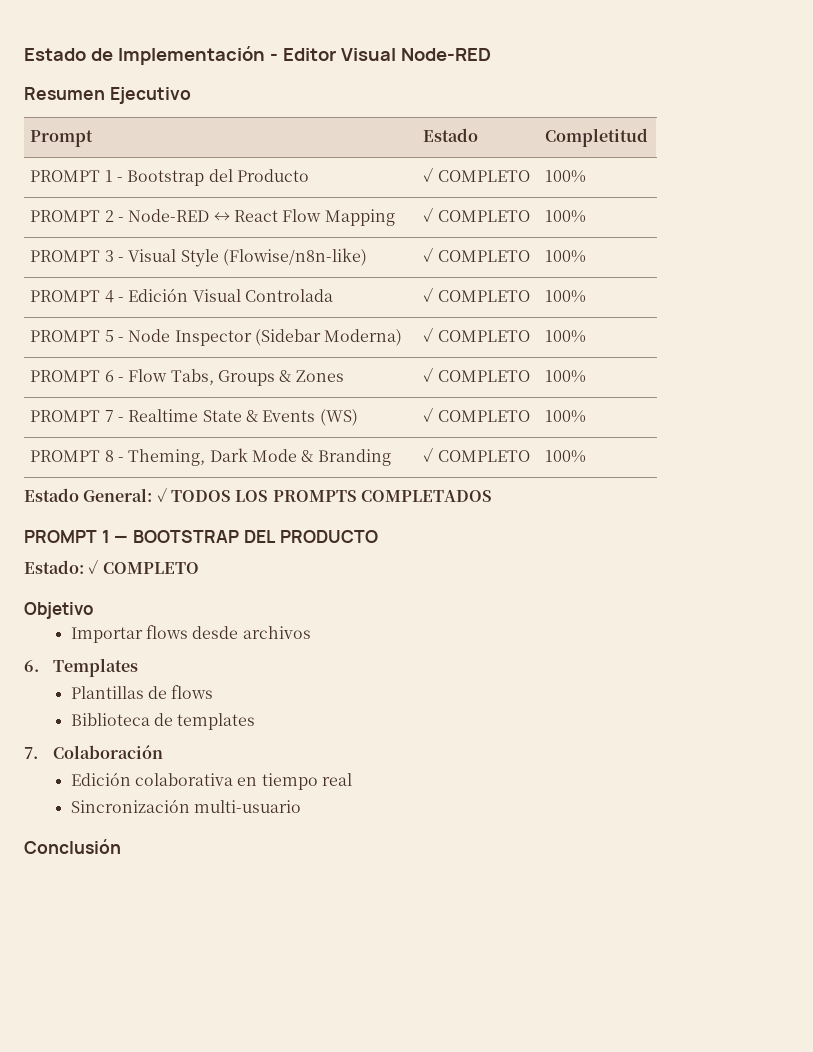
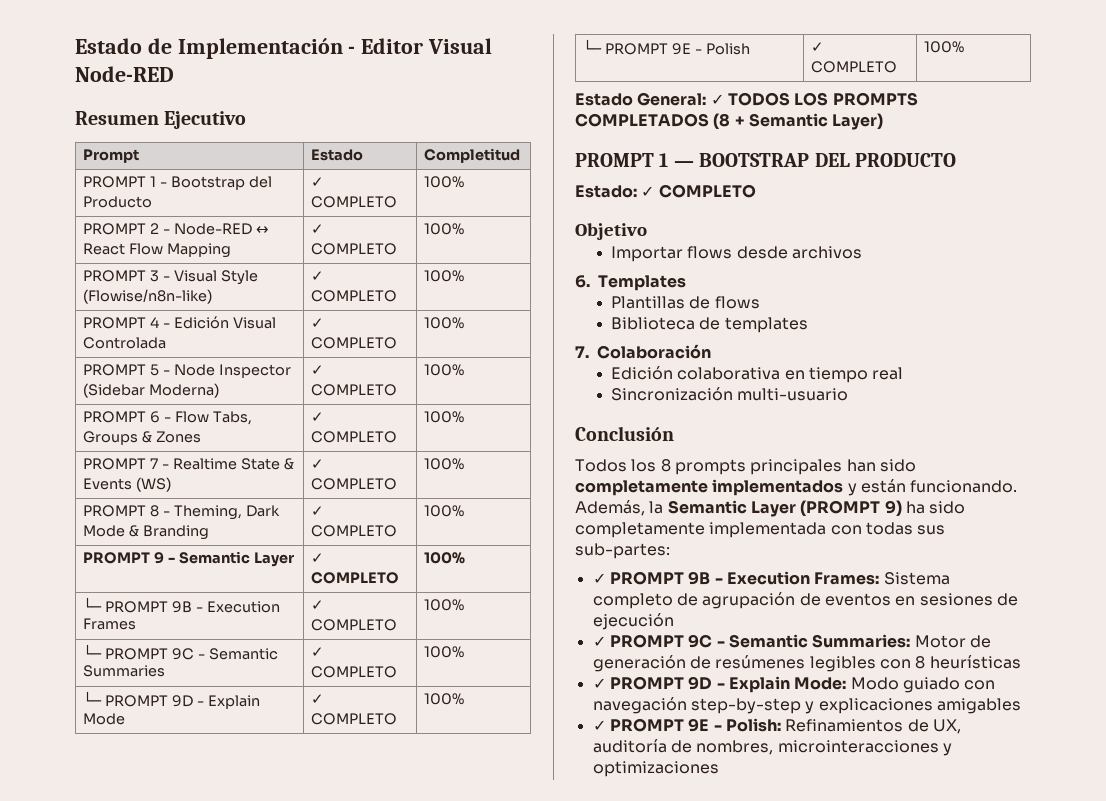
+ PROMPT 9 - Semantic Layer | ✓ COMPLETO | 100%
+ └─ PROMPT 9B - Execution Frames | ✓ COMPLETO | 100%
+ └─ PROMPT 9C - Semantic Summaries | ✓ COMPLETO | 100%
+ └─ PROMPT 9D - Explain Mode | ✓ COMPLETO | 100%
+ └─ PROMPT 9E - Polish | ✓ COMPLETO | 100%
- Estado General: ✓ TODOS LOS PROMPTS COMPLETADOS
+ Estado General: ✓ TODOS LOS PROMPTS COMPLETADOS (8 + Semantic Layer)
+ Todos los 8 prompts principales han sido completamente implementados y están funcionando. Además, la Semantic Layer (PROMPT 9) ha sido completamente implementada con todas sus sub-partes:
+ ✓ PROMPT 9B - Execution Frames: Sistema completo de agrupación de eventos en sesiones de ejecución
+ ✓ PROMPT 9C - Semantic Summaries: Motor de generación de resúmenes legibles con 8 heurísticas
+ ✓ PROMPT 9D - Explain Mode: Modo guiado con navegación step-by-step y explicaciones amigables
+ ✓ PROMPT 9E - Polish: Refinamientos de UX, auditoría de nombres, microinteracciones y optimizaciones

